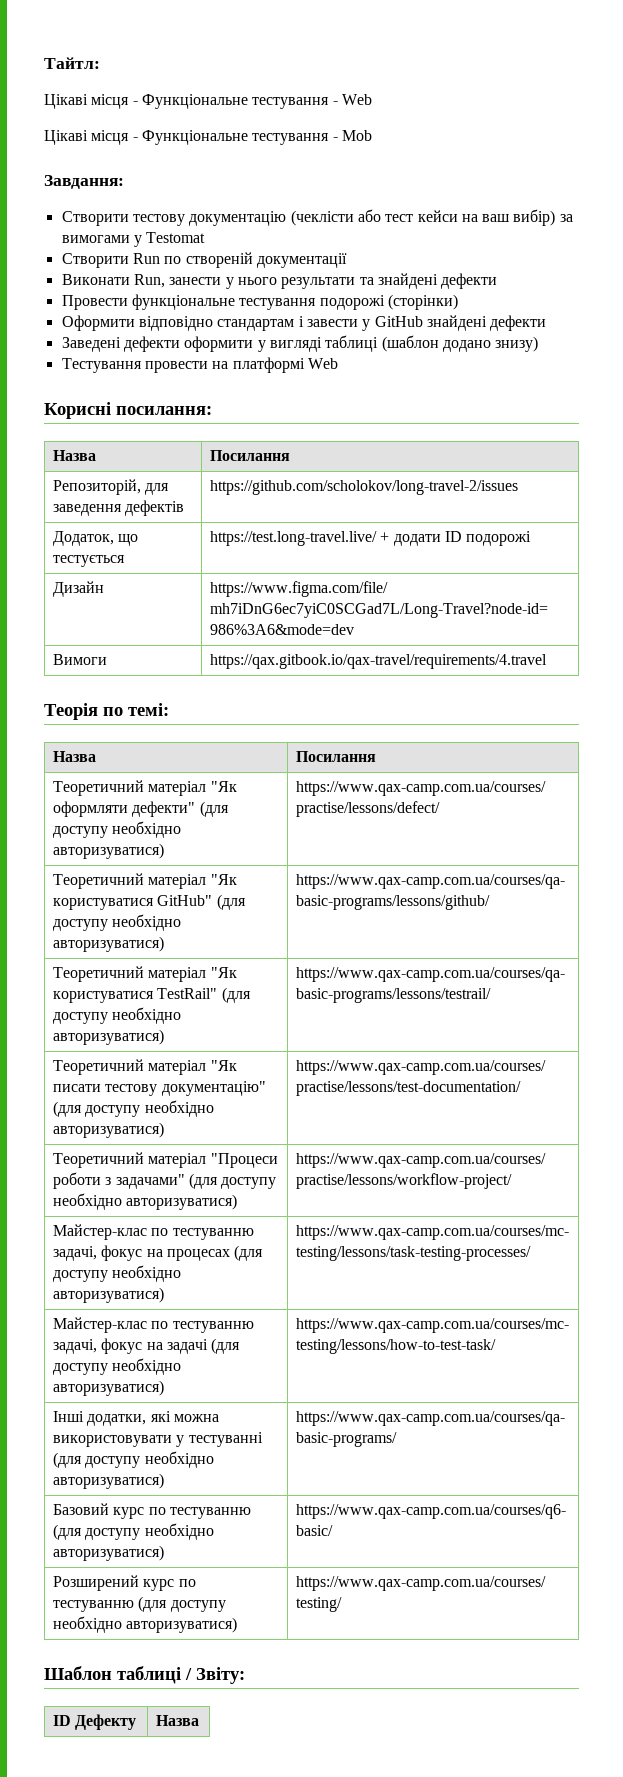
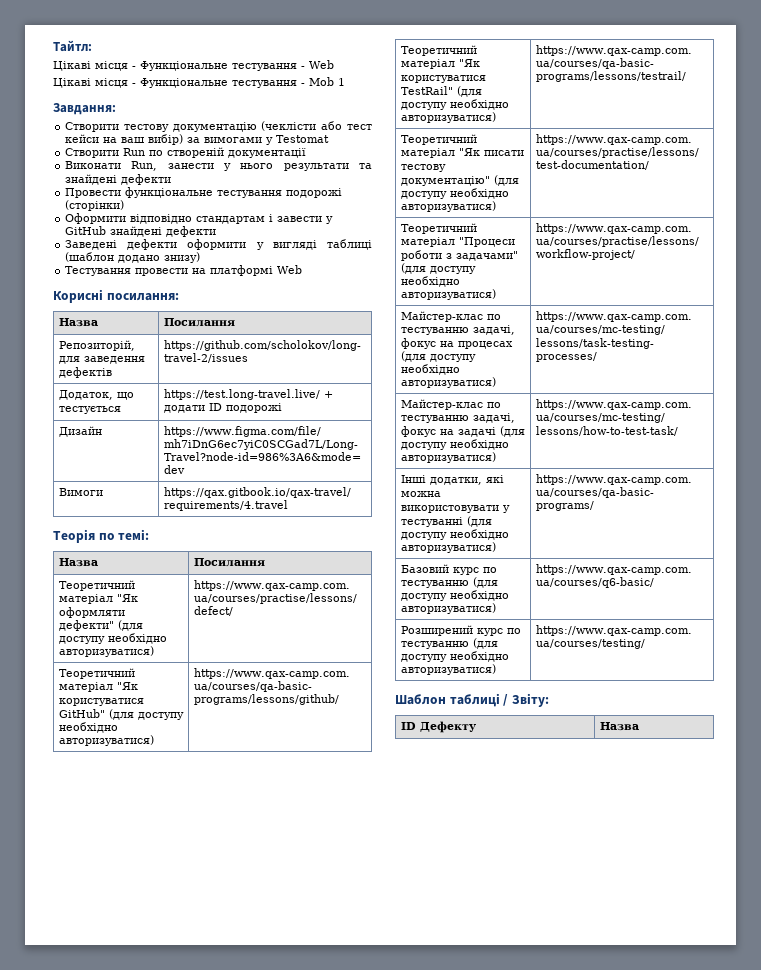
- Цікаві місця - Функціональне тестування - Mob
+ Цікаві місця - Функціональне тестування - Mob 1

